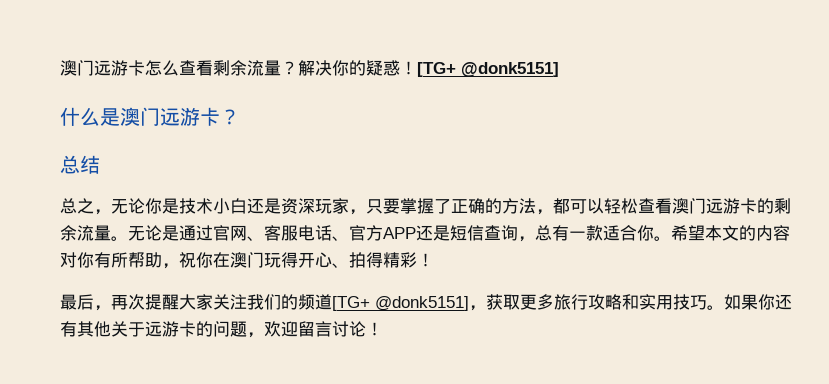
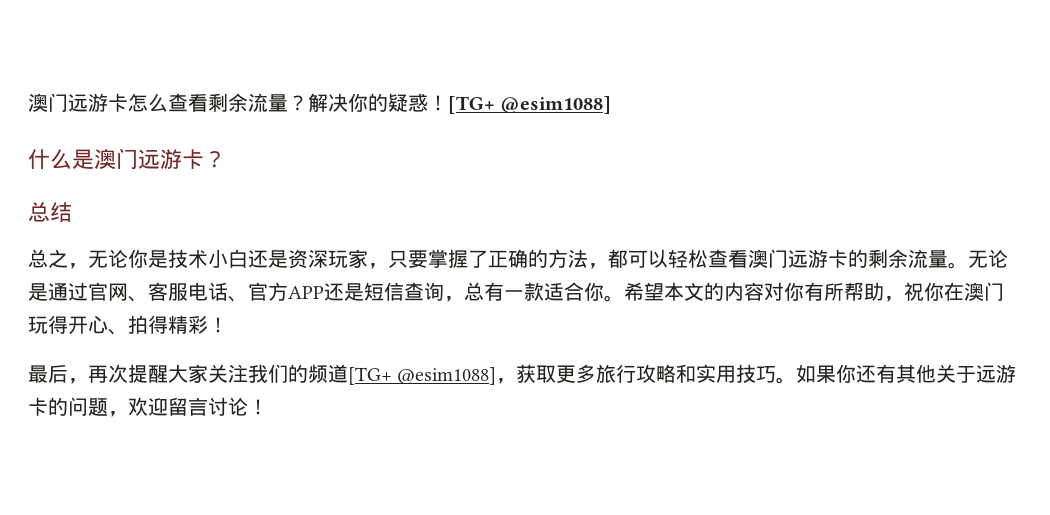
- 解决你的疑惑！[TG+ @donk5151]
+ 解决你的疑惑！[TG+ @esim1088]
- 最后，再次提醒大家关注我们的频道[TG+ @donk5151]，获取更多旅行攻略和实用技巧。
+ 最后，再次提醒大家关注我们的频道[TG+ @esim1088]，获取更多旅行攻略和实用技巧。

